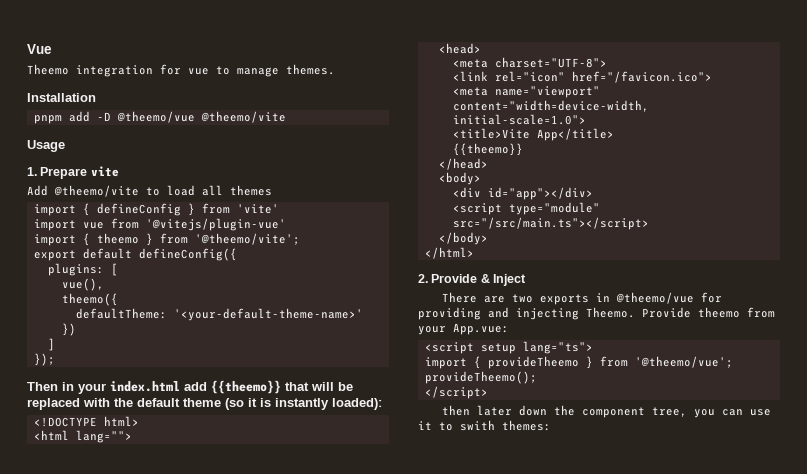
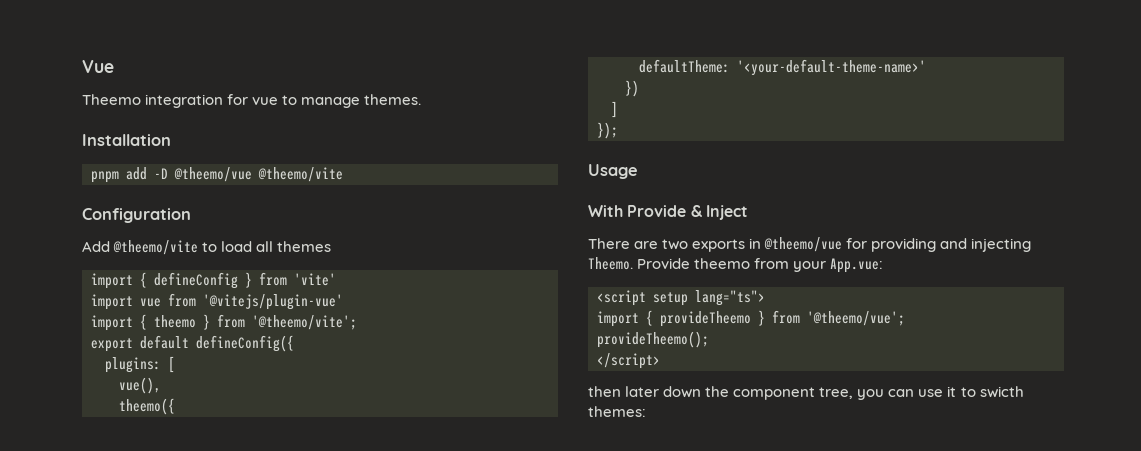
- Usage
- 1. Prepare vite
+ Configuration
- Then in your index.html add {{theemo}} that will be replaced with the default theme (so it is instantly loaded):
- <!DOCTYPE html>
- <html lang="">
- <head>
- <meta charset="UTF-8">
- <link rel="icon" href="/favicon.ico">
- <meta name="viewport" content="width=device-width, initial-scale=1.0">
- <title>Vite App</title>
- {{theemo}}
- </head>
- <body>
- <div id="app"></div>
- <script type="module" src="/src/main.ts"></script>
- </body>
- </html>
- 2. Provide & Inject
+ Usage
+ With Provide & Inject
- then later down the component tree, you can use it to swith themes:
+ then later down the component tree, you can use it to swicth themes:

